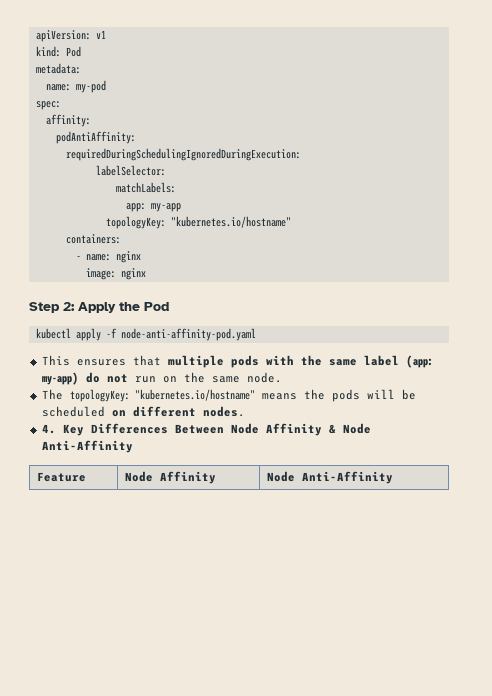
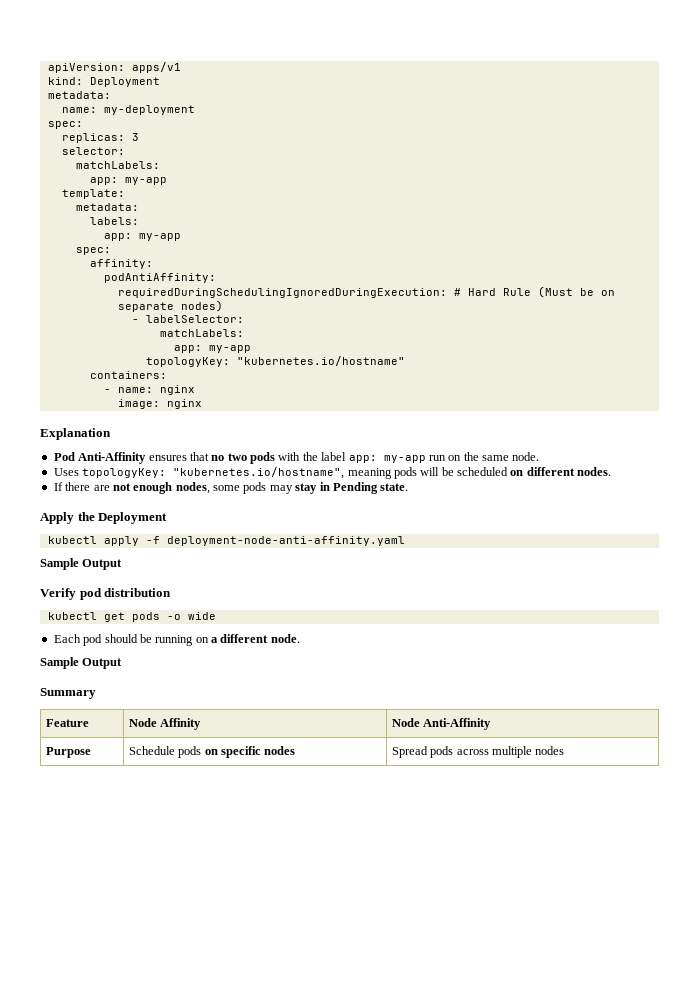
- apiVersion: v1
+ apiVersion: apps/v1
- kind: Pod
+ kind: Deployment
- name: my-pod
+ name: my-deployment
+ spec:
+ replicas: 3
+ selector:
+ matchLabels:
+ app: my-app
+ template:
+ metadata:
+ labels:
+ app: my-app
  spec:
  affinity:
  podAntiAffinity:
- requiredDuringSchedulingIgnoredDuringExecution:
- labelSelector:
+ requiredDuringSchedulingIgnoredDuringExecution: # Hard Rule (Must be on separate nodes)
+ - labelSelector:
- Step 2: Apply the Pod
- kubectl apply -f node-anti-affinity-pod.yaml
- This ensures that multiple pods with the same label (app: my-app) do not run on the same node.
+ Explanation
+ Pod Anti-Affinity ensures that no two pods with the label app: my-app run on the same node.
- The topologyKey: "kubernetes.io/hostname" means the pods will be scheduled on different nodes.
+ Uses topologyKey: "kubernetes.io/hostname", meaning pods will be scheduled on different nodes.
- 4. Key Differences Between Node Affinity & Node Anti-Affinity
+ If there are not enough nodes, some pods may stay in Pending state.
+ Apply the Deployment
+ kubectl apply -f deployment-node-anti-affinity.yaml
+ Sample Output
+ Verify pod distribution
+ kubectl get pods -o wide
+ Each pod should be running on a different node.
+ Sample Output
+ Summary
+ Purpose | Schedule pods on specific nodes | Spread pods across multiple nodes

